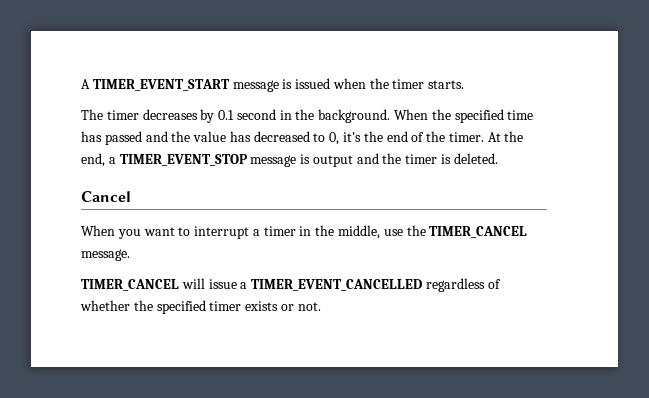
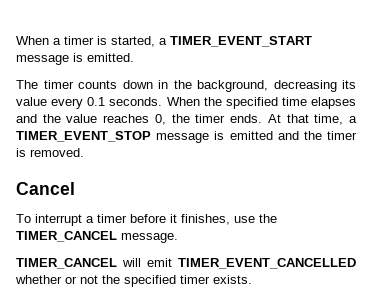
- A TIMER_EVENT_START message is issued when the timer starts.
- The timer decreases by 0.1 second in the background.
+ When a timer is started, a TIMER_EVENT_START message is emitted.
+ The timer counts down in the background, decreasing its value every 0.1 seconds.
- When the specified time has passed and the value has decreased to 0, it's the end of the timer. At the end, a TIMER_EVENT_STOP message is output and the timer is deleted.
+ When the specified time elapses and the value reaches 0, the timer ends. At that time, a TIMER_EVENT_STOP message is emitted and the timer is removed.
- When you want to interrupt a timer in the middle, use the TIMER_CANCEL message.
+ To interrupt a timer before it finishes, use the TIMER_CANCEL message.
- TIMER_CANCEL will issue a TIMER_EVENT_CANCELLED regardless of whether the specified timer exists or not.
+ TIMER_CANCEL will emit TIMER_EVENT_CANCELLED whether or not the specified timer exists.

